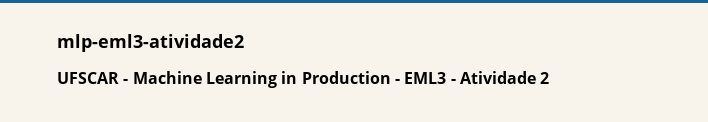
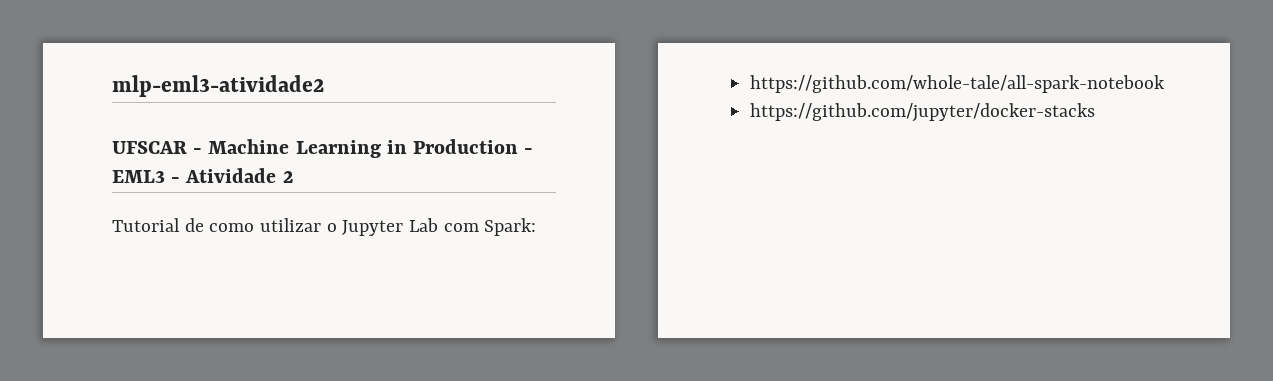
+ Tutorial de como utilizar o Jupyter Lab com Spark:
+ https://github.com/whole-tale/all-spark-notebook
+ https://github.com/jupyter/docker-stacks

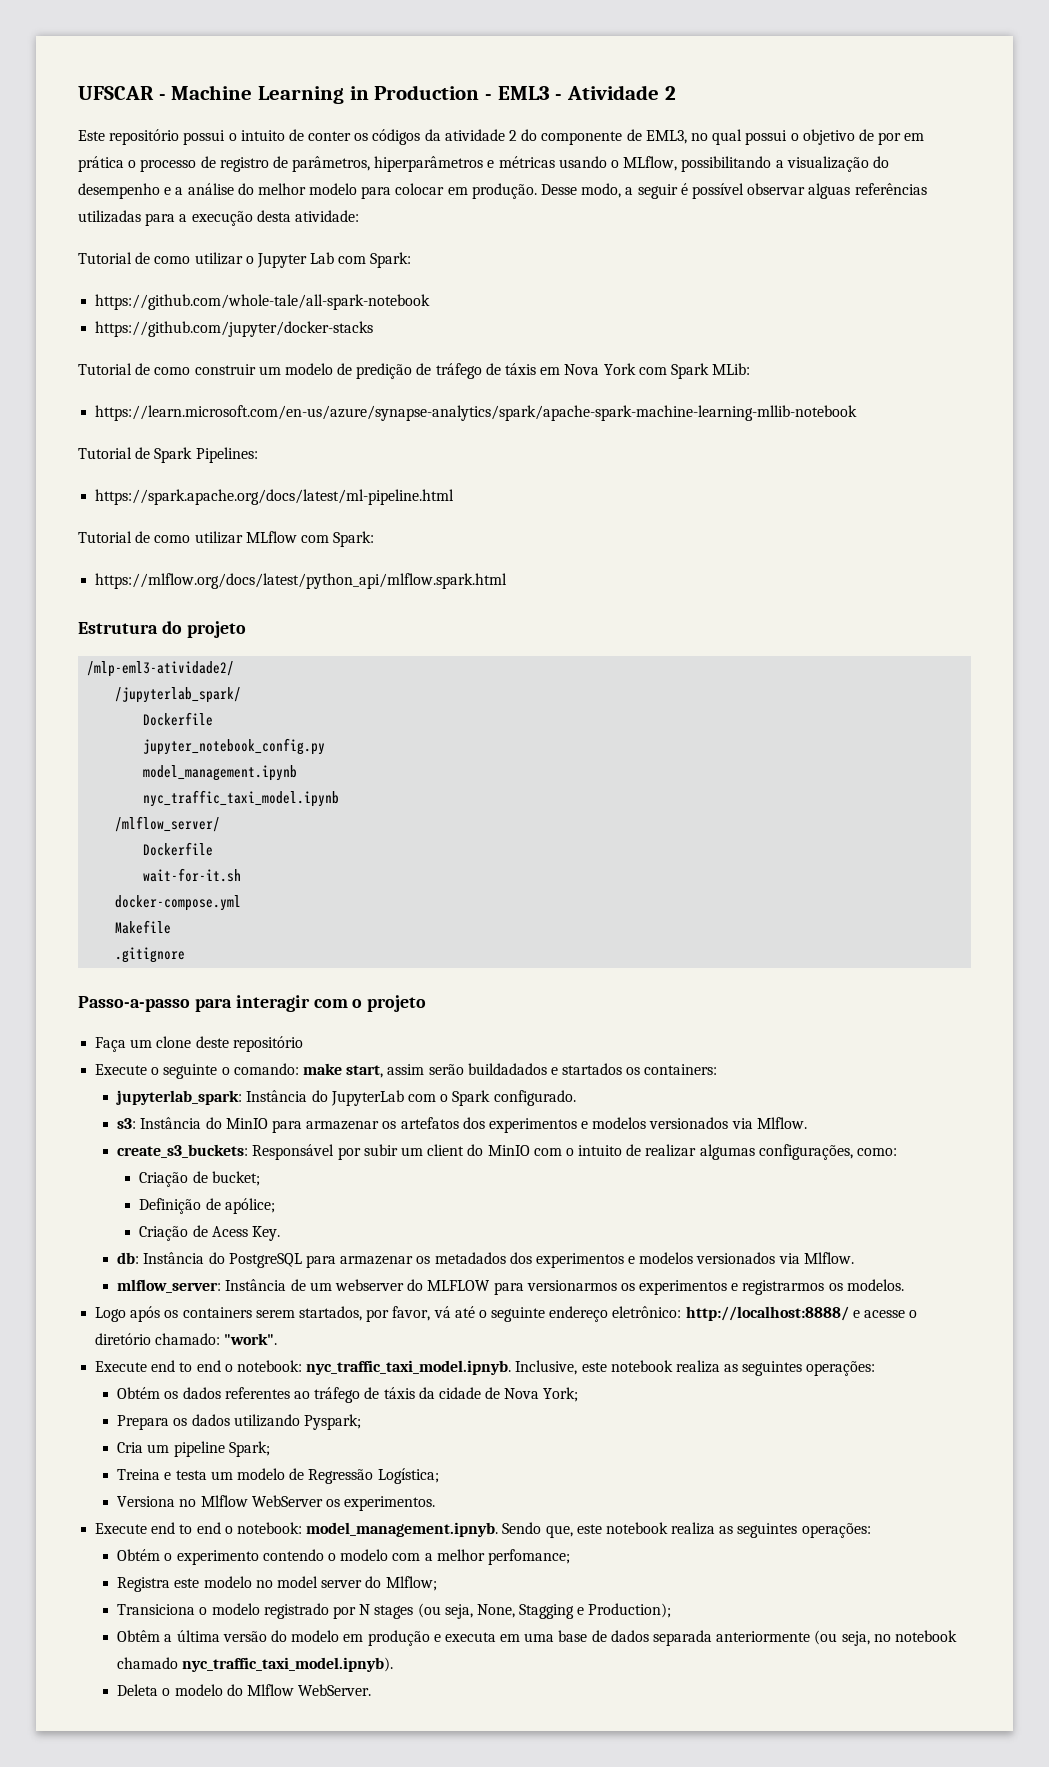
- mlp-eml3-atividade2
+ Este repositório possui o intuito de conter os códigos da atividade 2 do componente de EML3, no qual possui o objetivo de por em prática o processo de registro de parâmetros, hiperparâmetros e métricas usando o MLflow, possibilitando a visualização do desempenho e a análise do melhor modelo para colocar em produção. Desse modo, a seguir é possível observar alguas referências utilizadas para a execução desta atividade:
+ Tutorial de como construir um modelo de predição de tráfego de táxis em Nova York com Spark MLib:
+ https://learn.microsoft.com/en-us/azure/synapse-analytics/spark/apache-spark-machine-learning-mllib-notebook
+ Tutorial de Spark Pipelines:
+ https://spark.apache.org/docs/latest/ml-pipeline.html
+ Tutorial de como utilizar MLflow com Spark:
+ https://mlflow.org/docs/latest/python_api/mlflow.spark.html
+ Estrutura do projeto
+ /mlp-eml3-atividade2/
+ /jupyterlab_spark/
+ Dockerfile
+ jupyter_notebook_config.py
+ model_management.ipynb
+ nyc_traffic_taxi_model.ipynb
+ /mlflow_server/
+ Dockerfile
+ wait-for-it.sh
+ docker-compose.yml
+ Makefile
+ .gitignore
+ Passo-a-passo para interagir com o projeto
+ Faça um clone deste repositório
+ Execute o seguinte o comando: make start, assim serão buildadados e startados os containers:
+ jupyterlab_spark: Instância do JupyterLab com o Spark configurado.
+ s3: Instância do MinIO para armazenar os artefatos dos experimentos e modelos versionados via Mlflow.
+ create_s3_buckets: Responsável por subir um client do MinIO com o intuito de realizar algumas configurações, como:
+ Criação de bucket;
+ Definição de apólice;
+ Criação de Acess Key.
+ db: Instância do PostgreSQL para armazenar os metadados dos experimentos e modelos versionados via Mlflow.
+ mlflow_server: Instância de um webserver do MLFLOW para versionarmos os experimentos e registrarmos os modelos.
+ Logo após os containers serem startados, por favor, vá até o seguinte endereço eletrônico: http://localhost:8888/ e acesse o diretório chamado: "work".
+ Execute end to end o notebook: nyc_traffic_taxi_model.ipnyb. Inclusive, este notebook realiza as seguintes operações:
+ Obtém os dados referentes ao tráfego de táxis da cidade de Nova York;
+ Prepara os dados utilizando Pyspark;
+ Cria um pipeline Spark;
+ Treina e testa um modelo de Regressão Logística;
+ Versiona no Mlflow WebServer os experimentos.
+ Execute end to end o notebook: model_management.ipnyb. Sendo que, este notebook realiza as seguintes operações:
+ Obtém o experimento contendo o modelo com a melhor perfomance;
+ Registra este modelo no model server do Mlflow;
+ Transiciona o modelo registrado por N stages (ou seja, None, Stagging e Production);
+ Obtêm a última versão do modelo em produção e executa em uma base de dados separada anteriormente (ou seja, no notebook chamado nyc_traffic_taxi_model.ipnyb).
+ Deleta o modelo do Mlflow WebServer.

